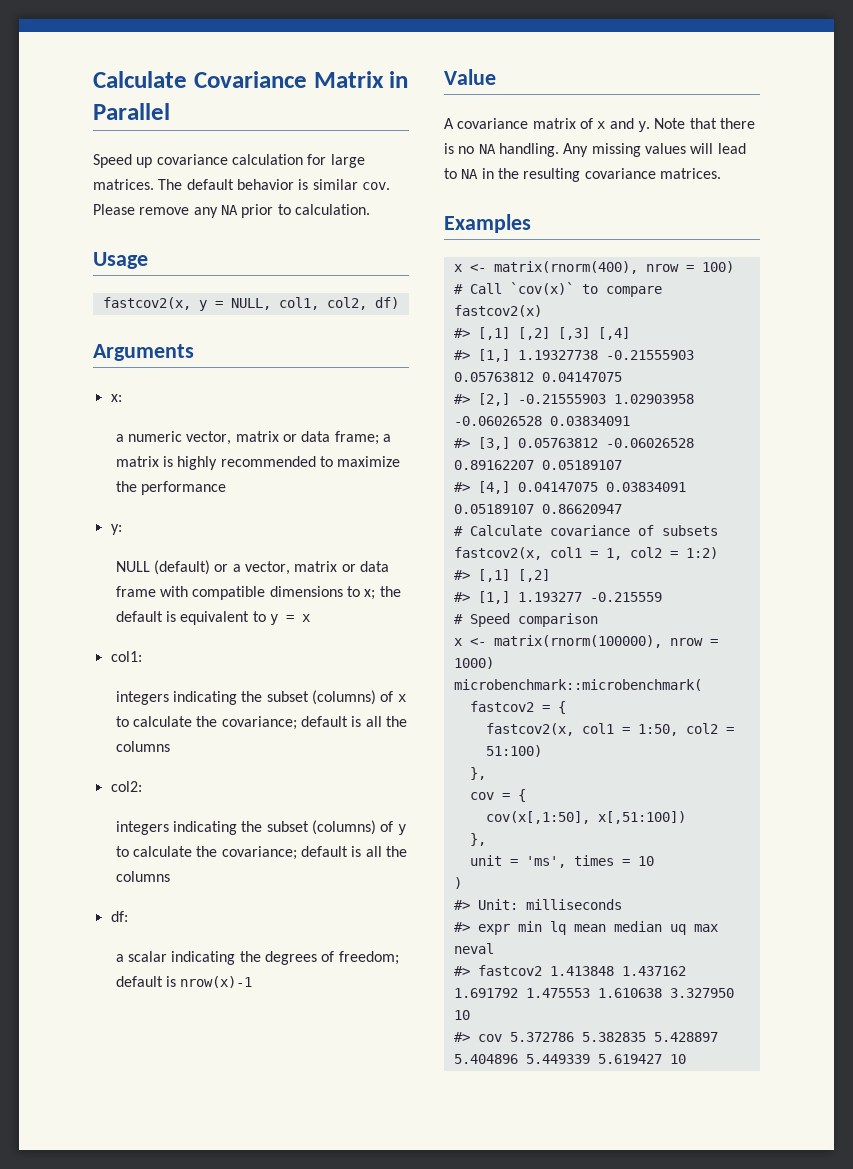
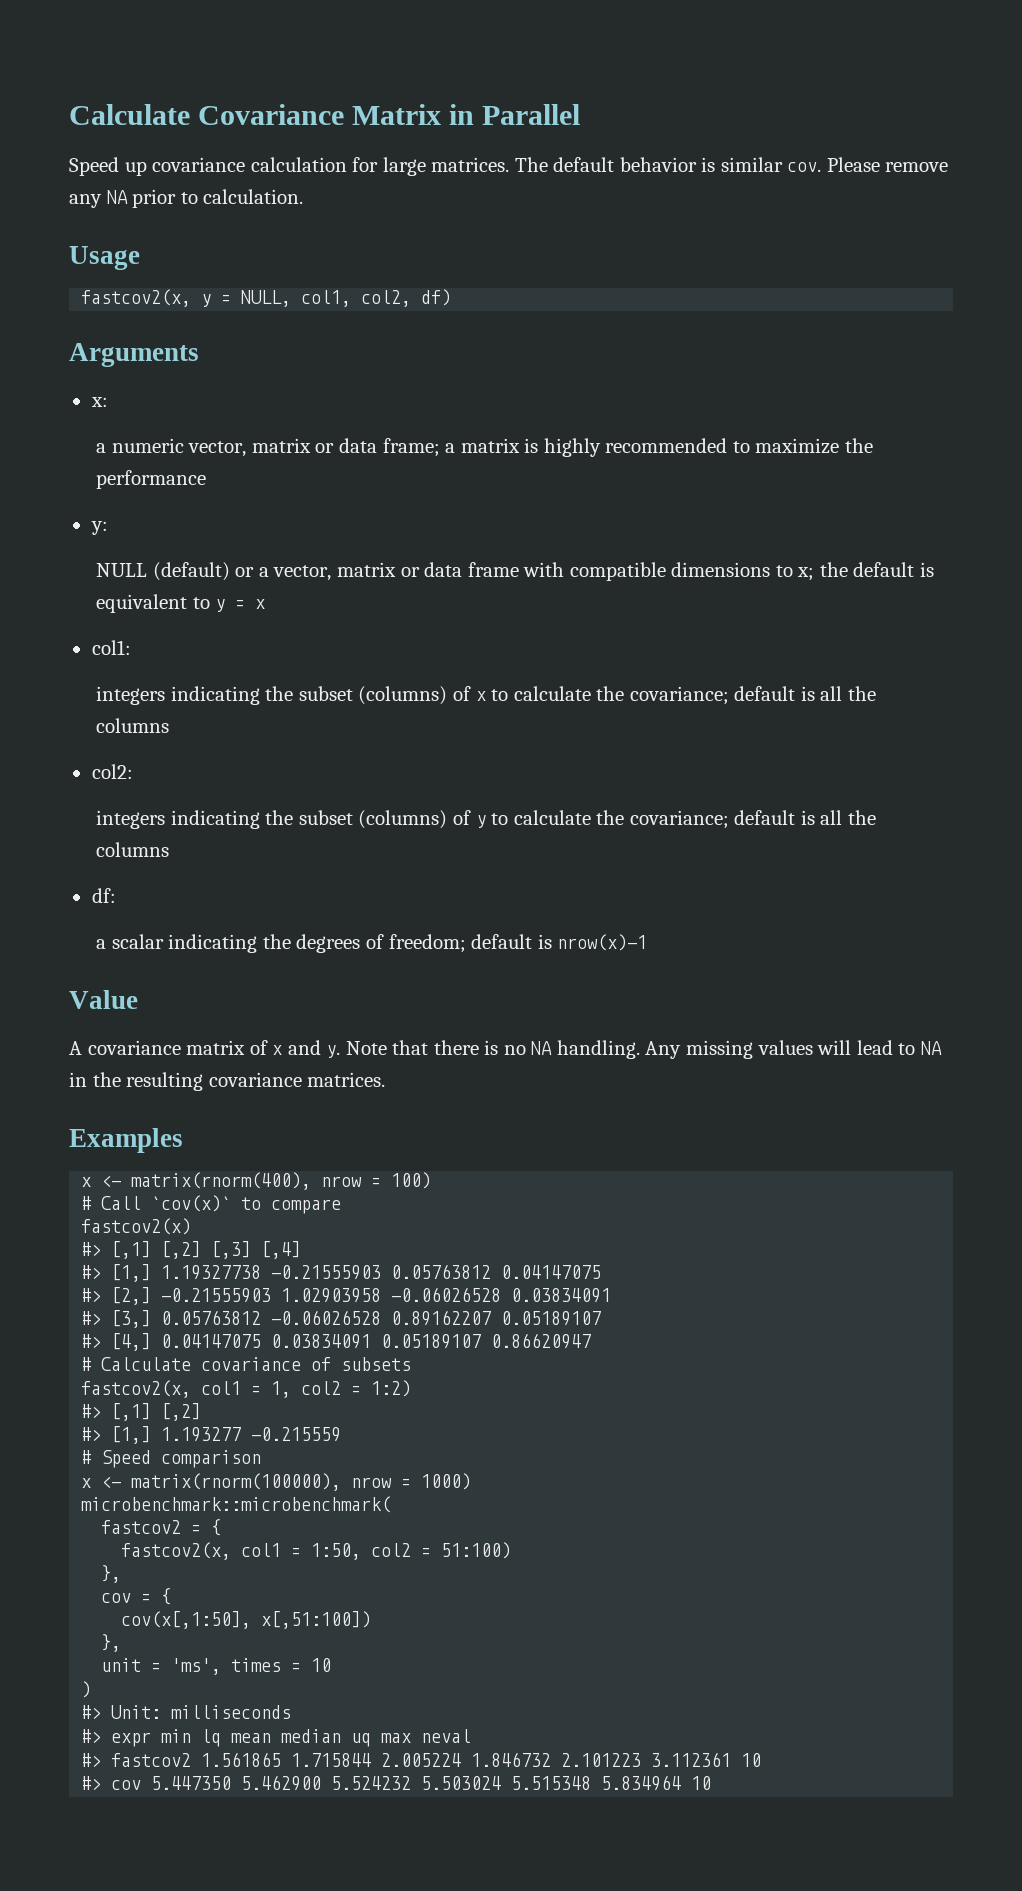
- #> fastcov2 1.413848 1.437162 1.691792 1.475553 1.610638 3.327950 10
- #> cov 5.372786 5.382835 5.428897 5.404896 5.449339 5.619427 10
+ #> fastcov2 1.561865 1.715844 2.005224 1.846732 2.101223 3.112361 10
+ #> cov 5.447350 5.462900 5.524232 5.503024 5.515348 5.834964 10

